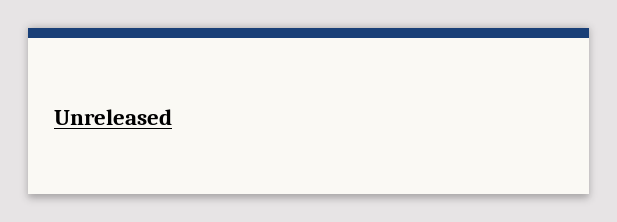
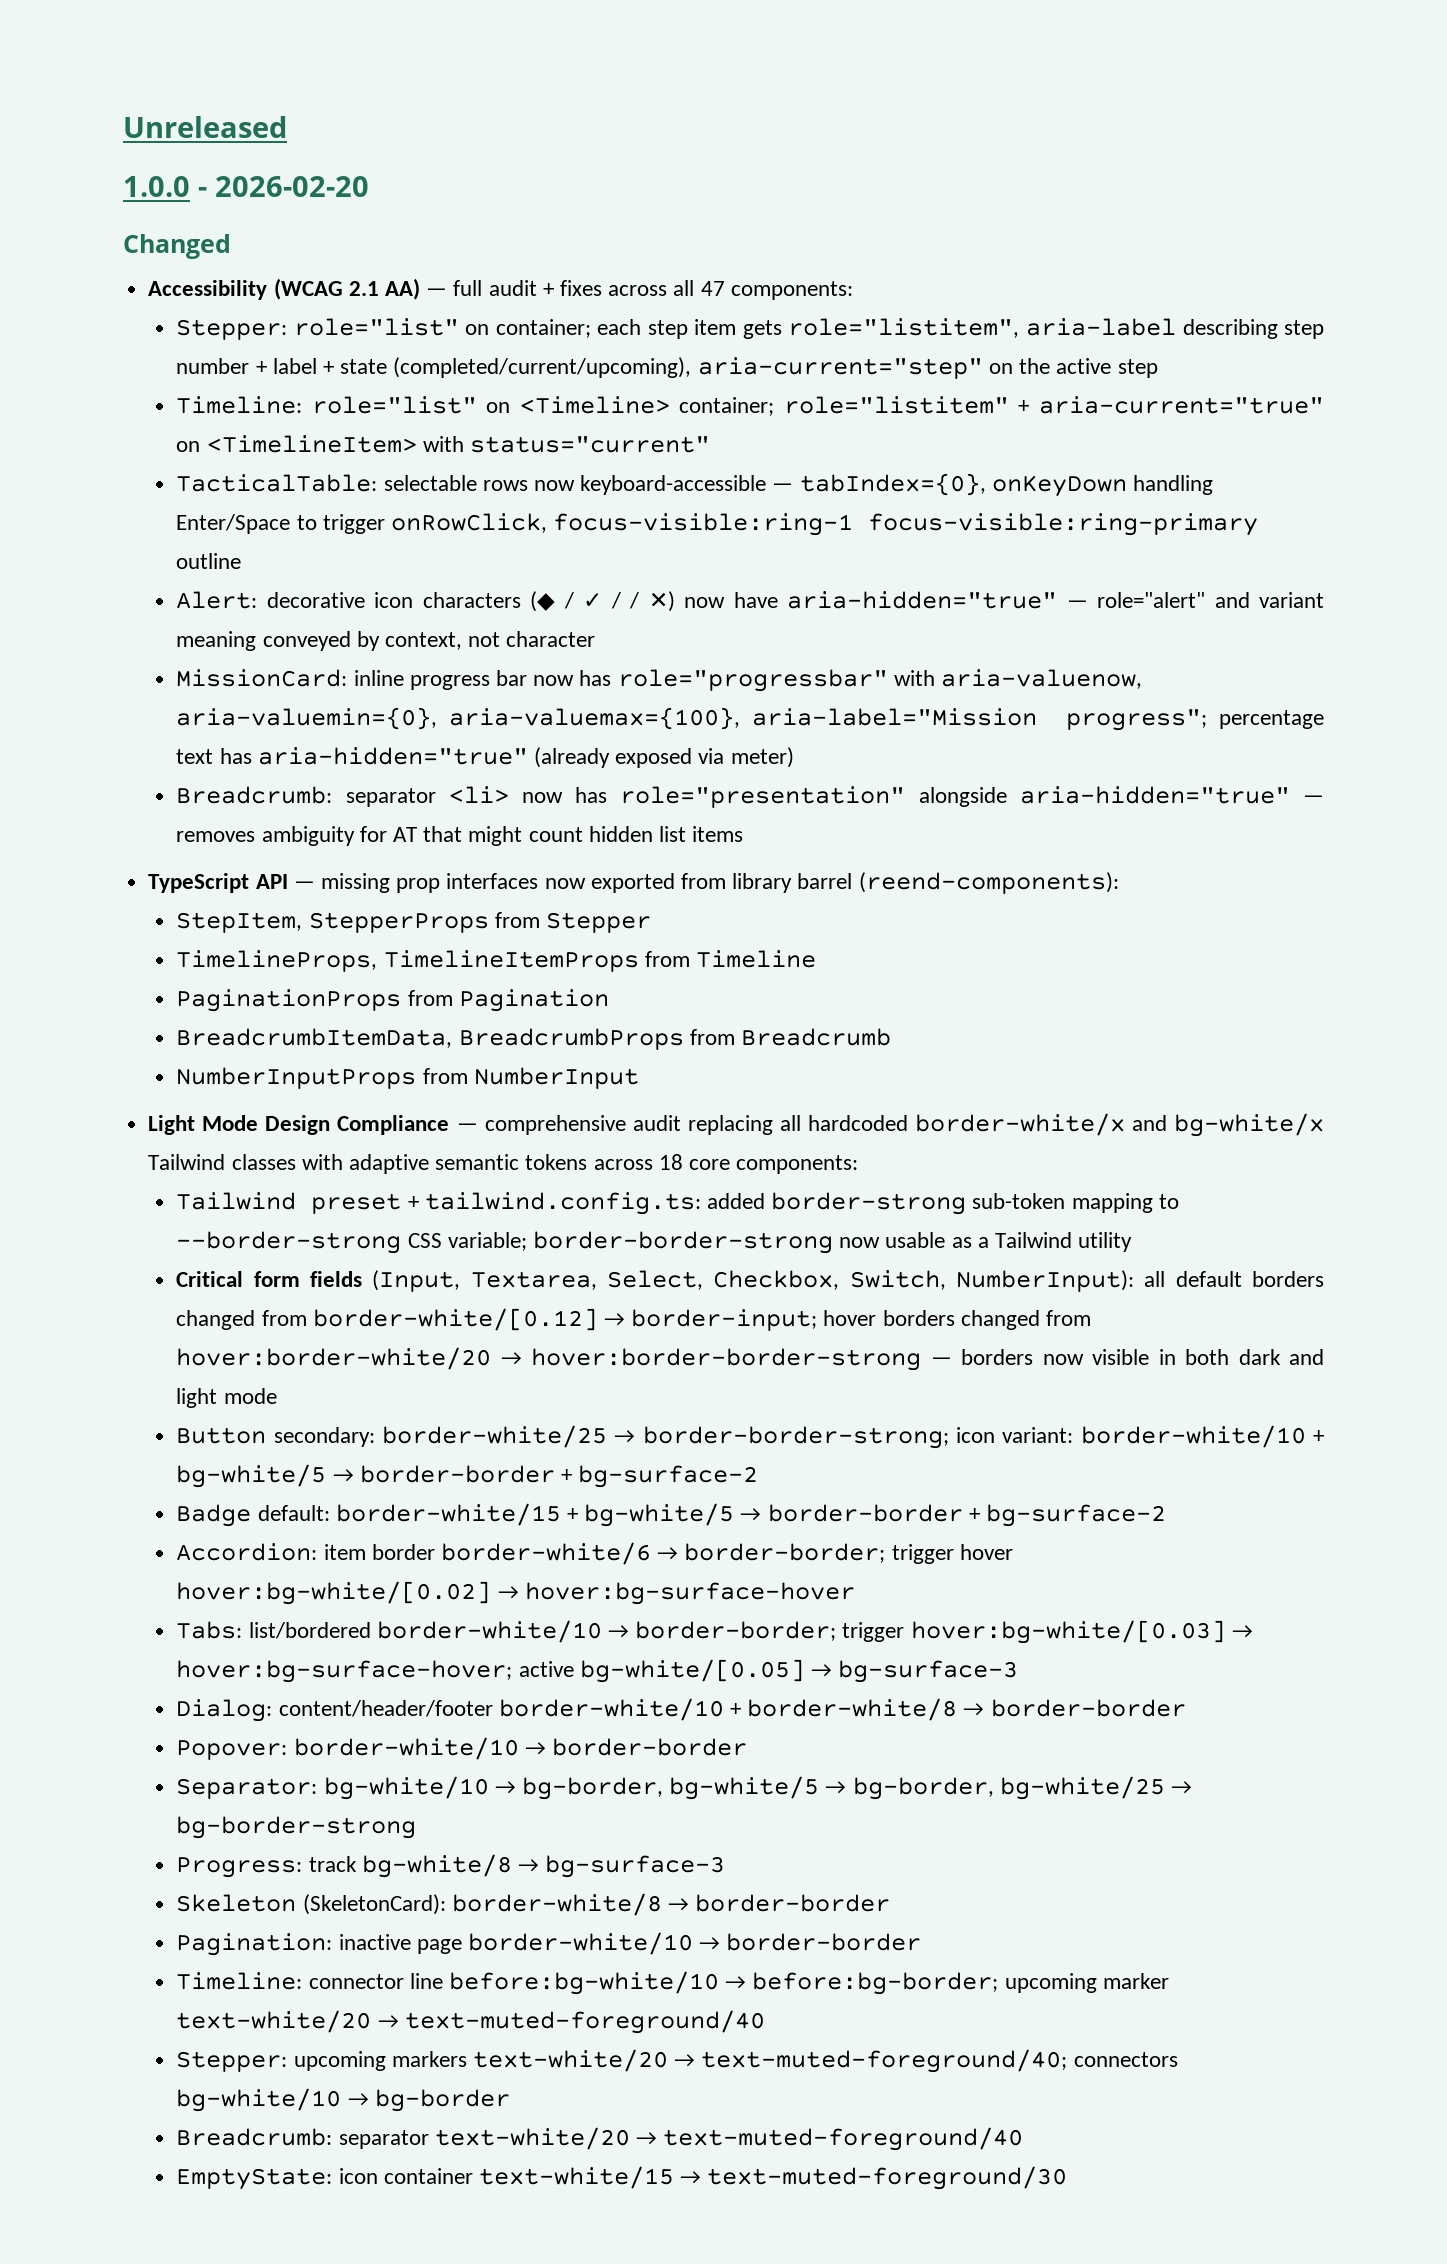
+ 1.0.0 - 2026-02-20
+ Changed
+ Accessibility (WCAG 2.1 AA) — full audit + fixes across all 47 components:
+ Stepper: role="list" on container; each step item gets role="listitem", aria-label describing step number + label + state (completed/current/upcoming), aria-current="step" on the active step
+ Timeline: role="list" on <Timeline> container; role="listitem" + aria-current="true" on <TimelineItem> with status="current"
+ TacticalTable: selectable rows now keyboard-accessible — tabIndex={0}, onKeyDown handling Enter/Space to trigger onRowClick, focus-visible:ring-1 focus-visible:ring-primary outline
+ Alert: decorative icon characters (◆ / ✓ / / ✕) now have aria-hidden="true" — role="alert" and variant meaning conveyed by context, not character
+ MissionCard: inline progress bar now has role="progressbar" with aria-valuenow, aria-valuemin={0}, aria-valuemax={100}, aria-label="Mission progress"; percentage text has aria-hidden="true" (already exposed via meter)
+ Breadcrumb: separator <li> now has role="presentation" alongside aria-hidden="true" — removes ambiguity for AT that might count hidden list items
+ TypeScript API — missing prop interfaces now exported from library barrel (reend-components):
+ StepItem, StepperProps from Stepper
+ TimelineProps, TimelineItemProps from Timeline
+ PaginationProps from Pagination
+ BreadcrumbItemData, BreadcrumbProps from Breadcrumb
+ NumberInputProps from NumberInput
+ Light Mode Design Compliance — comprehensive audit replacing all hardcoded border-white/x and bg-white/x Tailwind classes with adaptive semantic tokens across 18 core components:
+ Tailwind preset + tailwind.config.ts: added border-strong sub-token mapping to --border-strong CSS variable; border-border-strong now usable as a Tailwind utility
+ Critical form fields (Input, Textarea, Select, Checkbox, Switch, NumberInput): all default borders changed from border-white/[0.12] → border-input; hover borders changed from hover:border-white/20 → hover:border-border-strong — borders now visible in both dark and light mode
+ Button secondary: border-white/25 → border-border-strong; icon variant: border-white/10 + bg-white/5 → border-border + bg-surface-2
+ Badge default: border-white/15 + bg-white/5 → border-border + bg-surface-2
+ Accordion: item border border-white/6 → border-border; trigger hover hover:bg-white/[0.02] → hover:bg-surface-hover
+ Tabs: list/bordered border-white/10 → border-border; trigger hover:bg-white/[0.03] → hover:bg-surface-hover; active bg-white/[0.05] → bg-surface-3
+ Dialog: content/header/footer border-white/10 + border-white/8 → border-border
+ Popover: border-white/10 → border-border
+ Separator: bg-white/10 → bg-border, bg-white/5 → bg-border, bg-white/25 → bg-border-strong
+ Progress: track bg-white/8 → bg-surface-3
+ Skeleton (SkeletonCard): border-white/8 → border-border
+ Pagination: inactive page border-white/10 → border-border
+ Timeline: connector line before:bg-white/10 → before:bg-border; upcoming marker text-white/20 → text-muted-foreground/40
+ Stepper: upcoming markers text-white/20 → text-muted-foreground/40; connectors bg-white/10 → bg-border
+ Breadcrumb: separator text-white/20 → text-muted-foreground/40
+ EmptyState: icon container text-white/15 → text-muted-foreground/30

